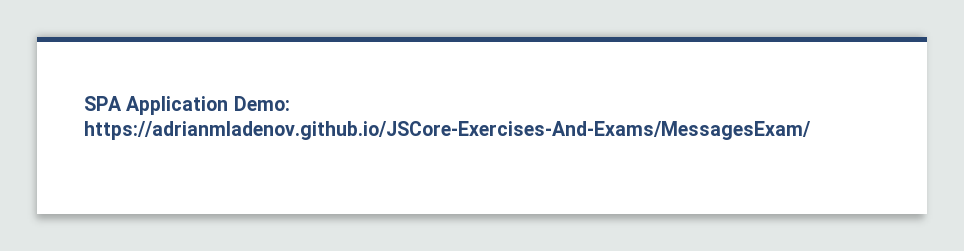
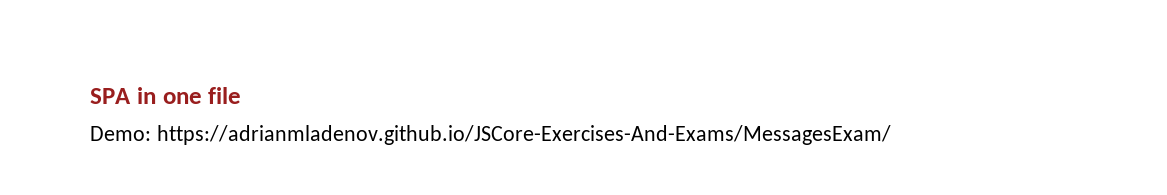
- SPA Application Demo: https://adrianmladenov.github.io/JSCore-Exercises-And-Exams/MessagesExam/
+ SPA in one file
+ Demo: https://adrianmladenov.github.io/JSCore-Exercises-And-Exams/MessagesExam/

